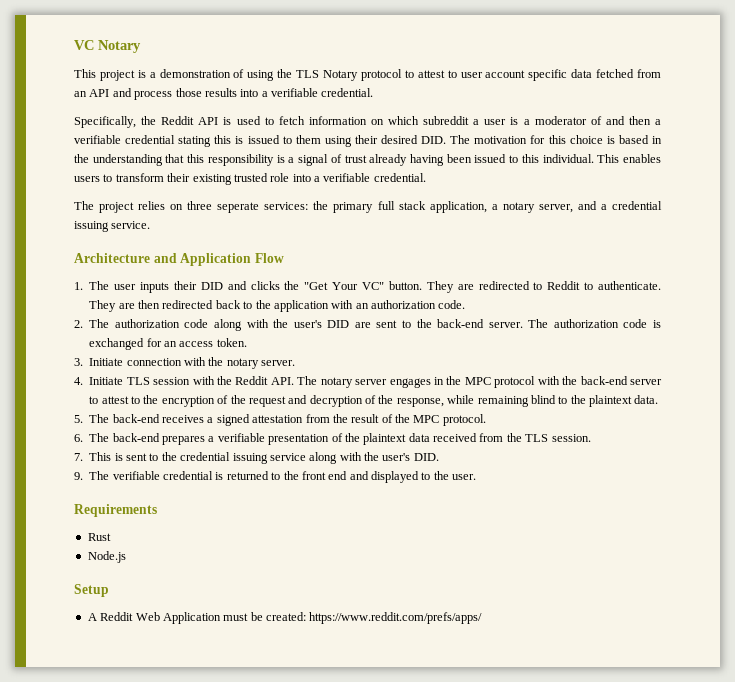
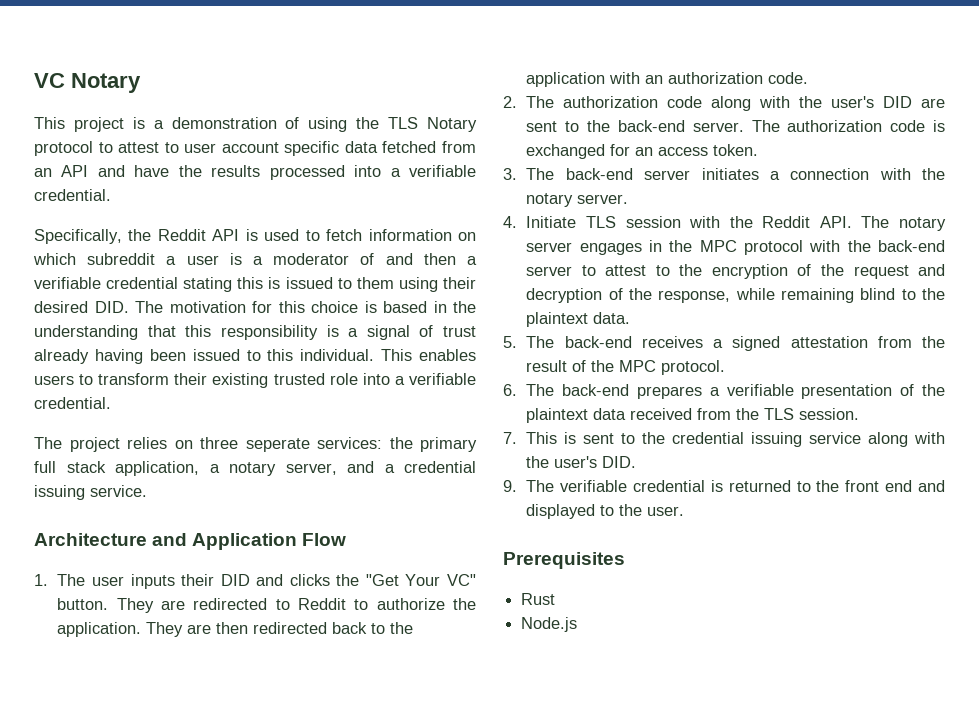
- This project is a demonstration of using the TLS Notary protocol to attest to user account specific data fetched from an API and process those results into a verifiable credential.
+ This project is a demonstration of using the TLS Notary protocol to attest to user account specific data fetched from an API and have the results processed into a verifiable credential.
- They are redirected to Reddit to authenticate.
+ They are redirected to Reddit to authorize the application.
- 3. Initiate connection with the notary server.
+ 3. The back-end server initiates a connection with the notary server.
- Requirements
+ Prerequisites
- Setup
- A Reddit Web Application must be created: https://www.reddit.com/prefs/apps/

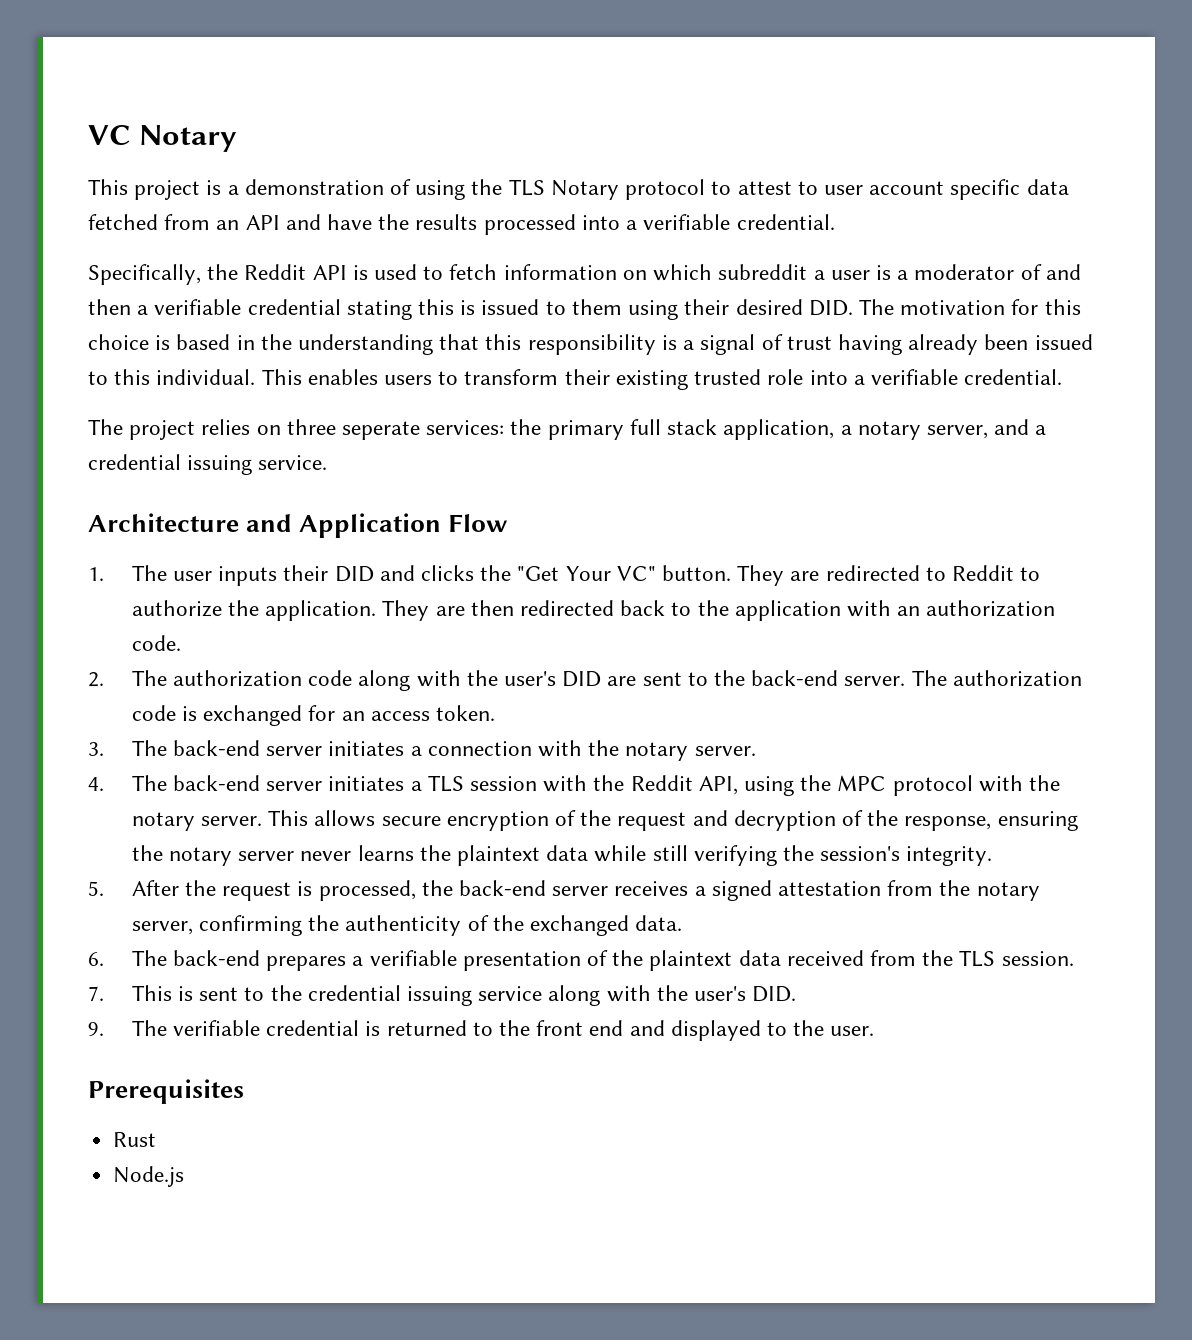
- Specifically, the Reddit API is used to fetch information on which subreddit a user is a moderator of and then a verifiable credential stating this is issued to them using their desired DID. The motivation for this choice is based in the understanding that this responsibility is a signal of trust already having been issued to this individual.
+ Specifically, the Reddit API is used to fetch information on which subreddit a user is a moderator of and then a verifiable credential stating this is issued to them using their desired DID. The motivation for this choice is based in the understanding that this responsibility is a signal of trust having already been issued to this individual.
- 4. Initiate TLS session with the Reddit API. The notary server engages in the MPC protocol with the back-end server to attest to the encryption of the request and decryption of the response, while remaining blind to the plaintext data.
- 5. The back-end receives a signed attestation from the result of the MPC protocol.
+ 4. The back-end server initiates a TLS session with the Reddit API, using the MPC protocol with the notary server. This allows secure encryption of the request and decryption of the response, ensuring the notary server never learns the plaintext data while still verifying the session's integrity.
+ 5. After the request is processed, the back-end server receives a signed attestation from the notary server, confirming the authenticity of the exchanged data.

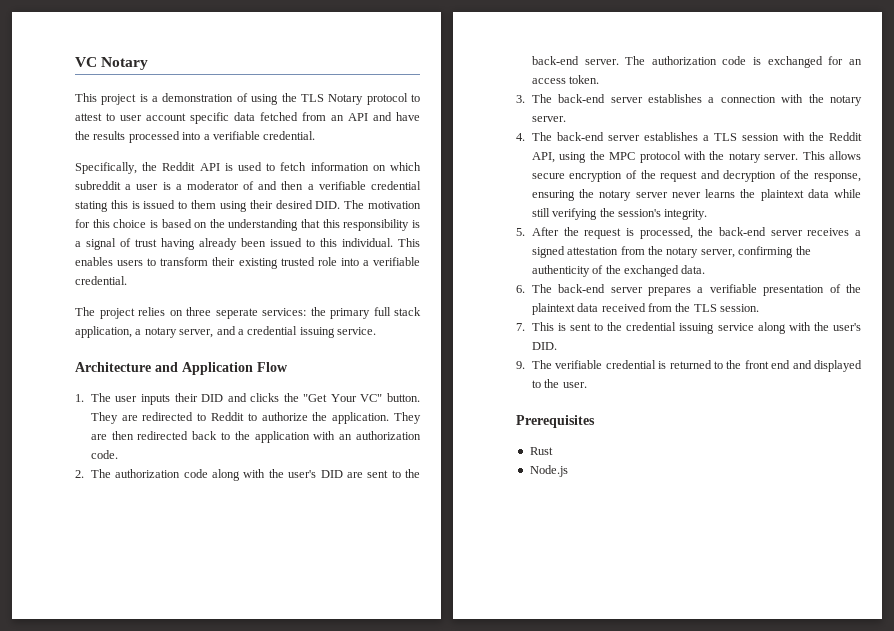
- Specifically, the Reddit API is used to fetch information on which subreddit a user is a moderator of and then a verifiable credential stating this is issued to them using their desired DID. The motivation for this choice is based in the understanding that this responsibility is a signal of trust having already been issued to this individual.
+ Specifically, the Reddit API is used to fetch information on which subreddit a user is a moderator of and then a verifiable credential stating this is issued to them using their desired DID. The motivation for this choice is based on the understanding that this responsibility is a signal of trust having already been issued to this individual.
- 3. The back-end server initiates a connection with the notary server.
+ 3. The back-end server establishes a connection with the notary server.
- 4. The back-end server initiates a TLS session with the Reddit API, using the MPC protocol with the notary server.
+ 4. The back-end server establishes a TLS session with the Reddit API, using the MPC protocol with the notary server.
- 6. The back-end prepares a verifiable presentation of the plaintext data received from the TLS session.
+ 6. The back-end server prepares a verifiable presentation of the plaintext data received from the TLS session.

